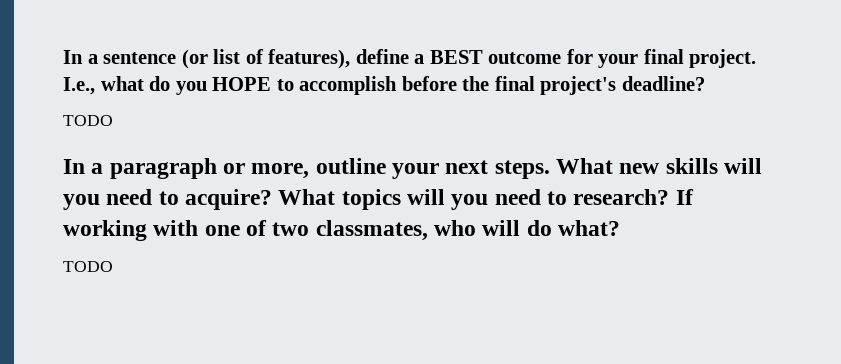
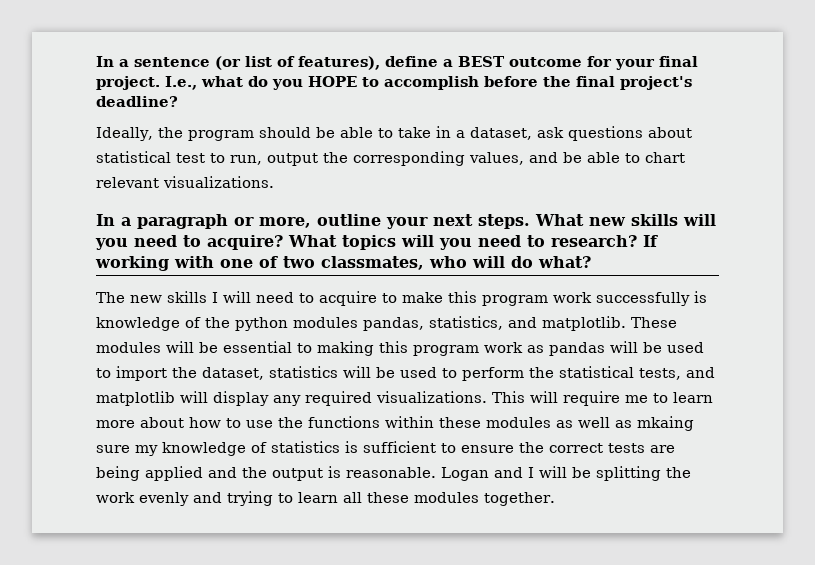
  I.e., what do you HOPE to accomplish before the final project's deadline?
- TODO
+ Ideally, the program should be able to take in a dataset, ask questions about statistical test to run, output the corresponding values, and be able to chart relevant visualizations.
  If working with one of two classmates, who will do what?
- TODO
+ The new skills I will need to acquire to make this program work successfully is knowledge of the python modules pandas, statistics, and matplotlib. These modules will be essential to making this program work as pandas will be used to import the dataset, statistics will be used to perform the statistical tests, and matplotlib will display any required visualizations. This will require me to learn more about how to use the functions within these modules as well as mkaing sure my knowledge of statistics is sufficient to ensure the correct tests are being applied and the output is reasonable. Logan and I will be splitting the work evenly and trying to learn all these modules together.

